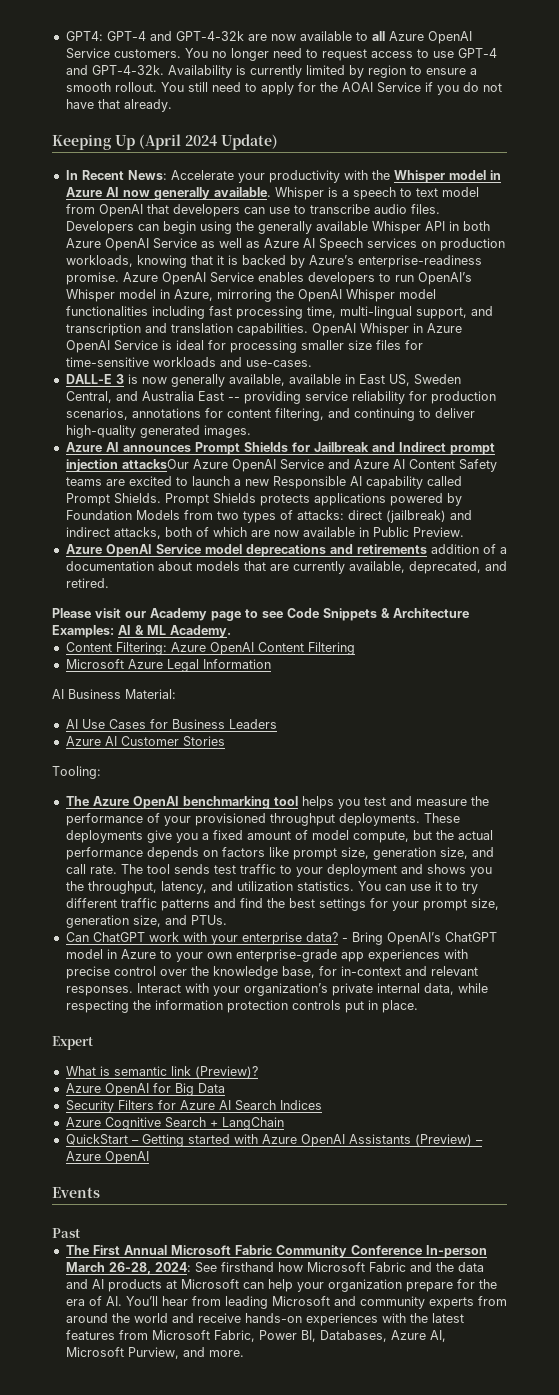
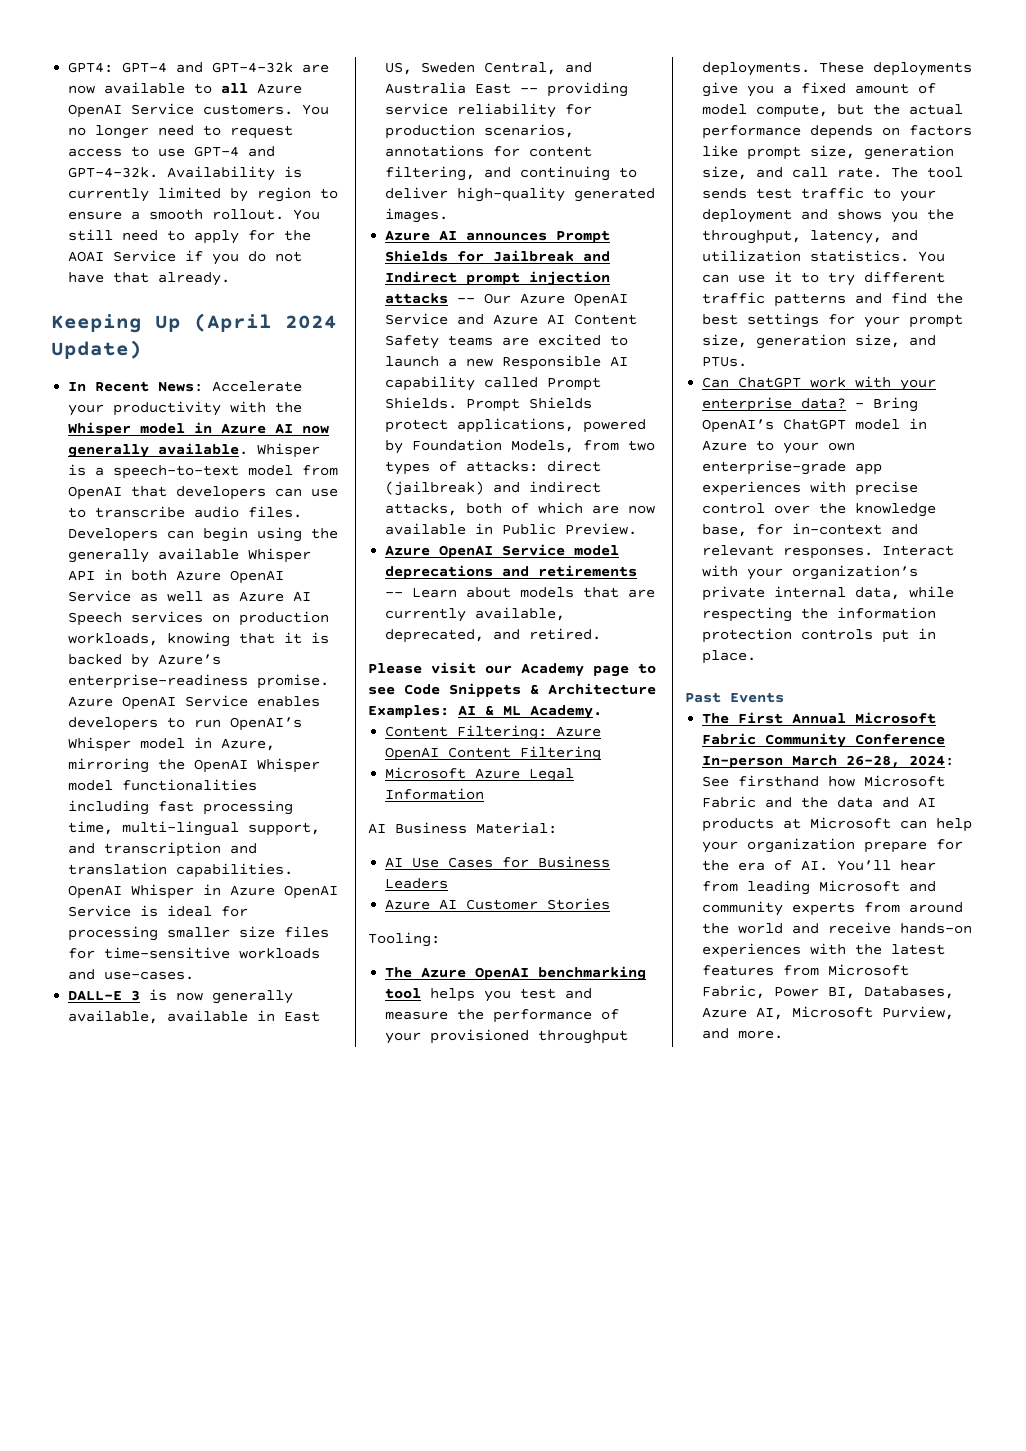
- Whisper is a speech to text model from OpenAI that developers can use to transcribe audio files.
+ Whisper is a speech-to-text model from OpenAI that developers can use to transcribe audio files.
- Azure AI announces Prompt Shields for Jailbreak and Indirect prompt injection attacksOur Azure OpenAI Service and Azure AI Content Safety teams are excited to launch a new Responsible AI capability called Prompt Shields.
+ Azure AI announces Prompt Shields for Jailbreak and Indirect prompt injection attacks -- Our Azure OpenAI Service and Azure AI Content Safety teams are excited to launch a new Responsible AI capability called Prompt Shields.
- Prompt Shields protects applications powered by Foundation Models from two types of attacks: direct (jailbreak) and indirect attacks, both of which are now available in Public Preview.
+ Prompt Shields protect applications, powered by Foundation Models, from two types of attacks: direct (jailbreak) and indirect attacks, both of which are now available in Public Preview.
- Azure OpenAI Service model deprecations and retirements addition of a documentation about models that are currently available, deprecated, and retired.
+ Azure OpenAI Service model deprecations and retirements -- Learn about models that are currently available, deprecated, and retired.
- Expert
- What is semantic link (Preview)?
- Azure OpenAI for Big Data
- Security Filters for Azure AI Search Indices
- Azure Cognitive Search + LangChain
- QuickStart – Getting started with Azure OpenAI Assistants (Preview) – Azure OpenAI
- Events
+ Past Events
- Past

